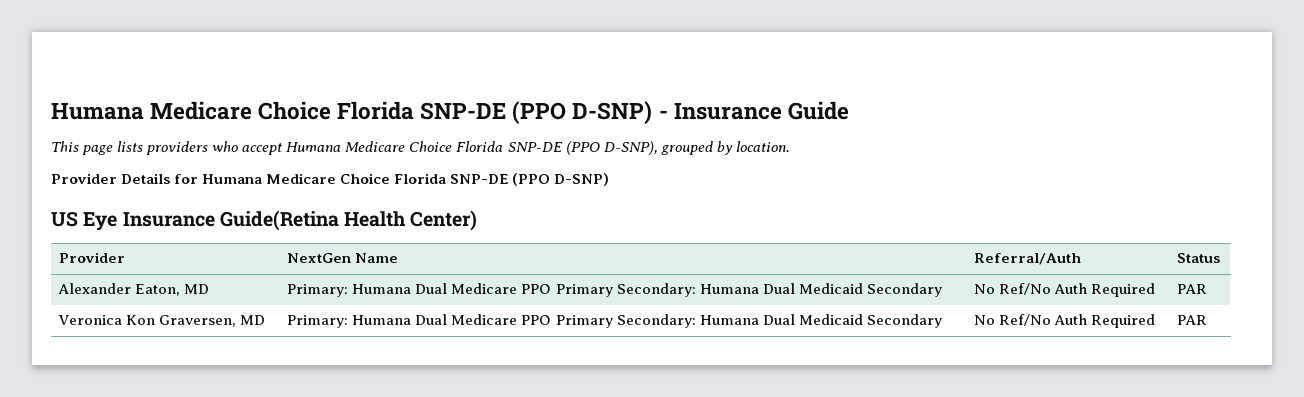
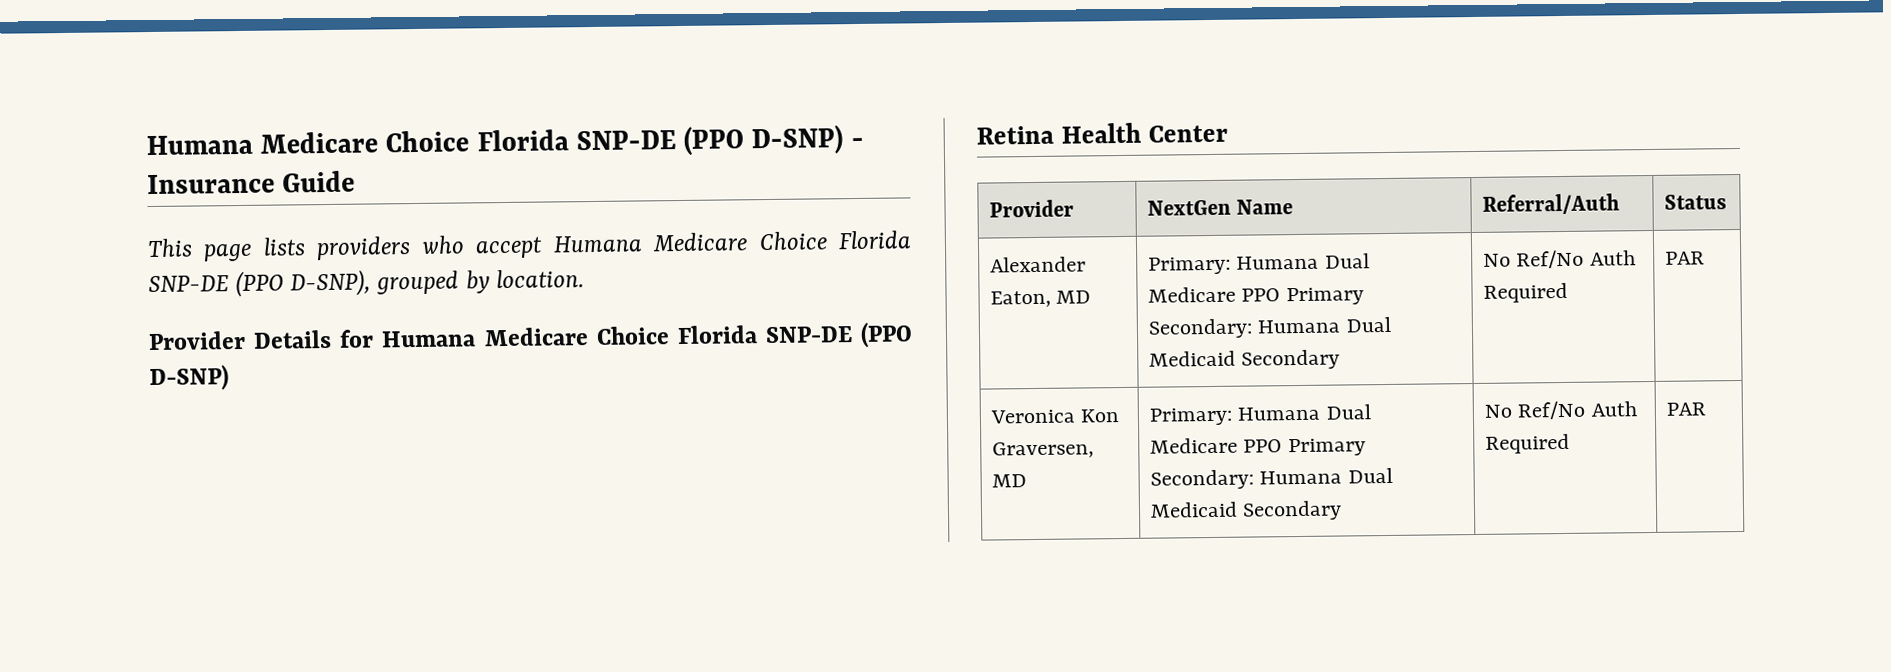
- US Eye Insurance Guide(Retina Health Center)
+ Retina Health Center

